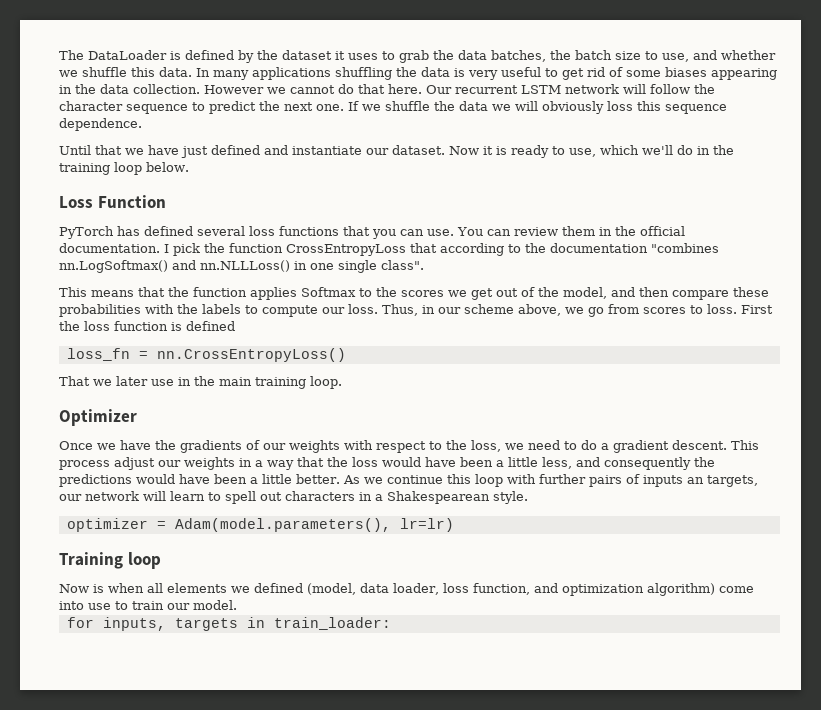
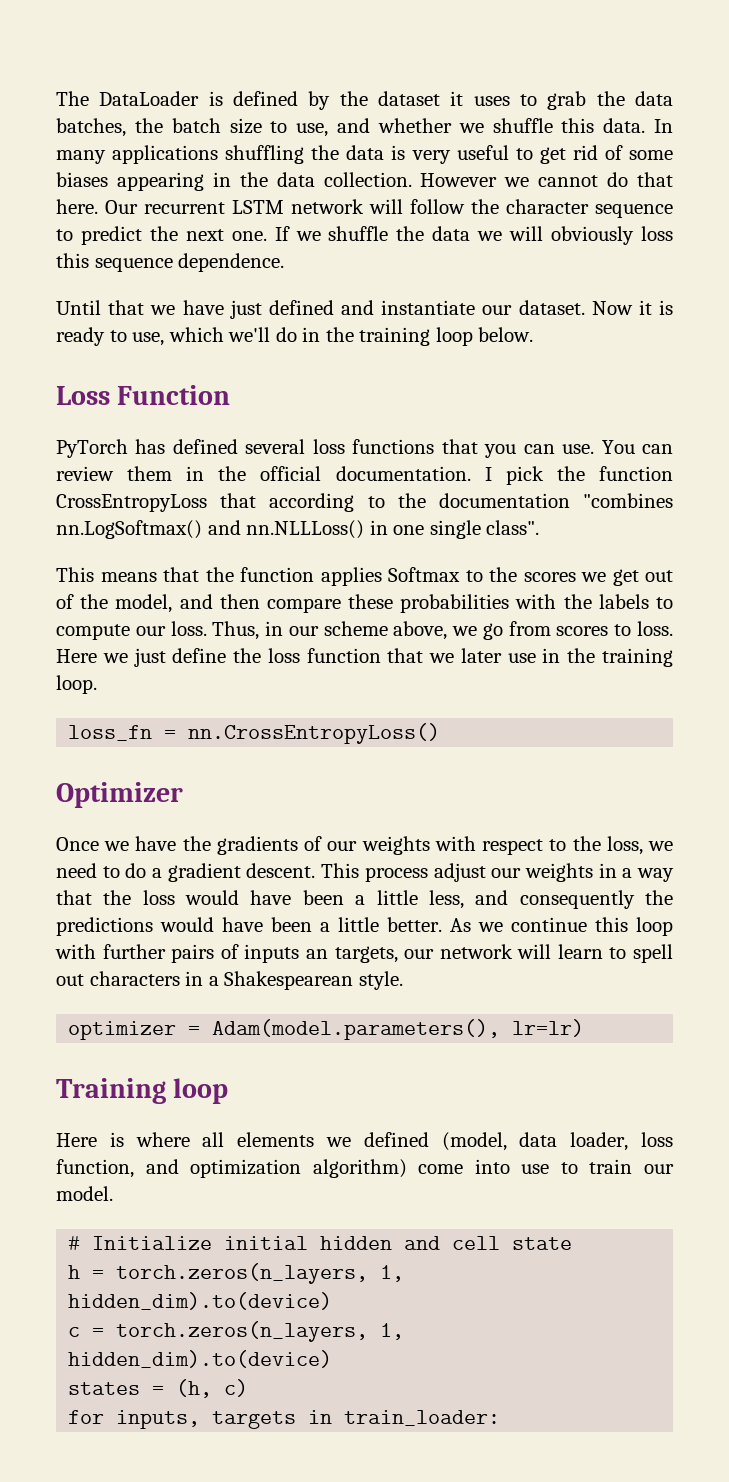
- First the loss function is defined
- loss_fn = nn.CrossEntropyLoss()
- That we later use in the main training loop.
+ Here we just define the loss function that we later use in the training loop.
+ loss_fn = nn.CrossEntropyLoss()
- Now is when all elements we defined (model, data loader, loss function, and optimization algorithm) come into use to train our model.
+ Here is where all elements we defined (model, data loader, loss function, and optimization algorithm) come into use to train our model.
+ # Initialize initial hidden and cell state
+ h = torch.zeros(n_layers, 1, hidden_dim).to(device)
+ c = torch.zeros(n_layers, 1, hidden_dim).to(device)
+ states = (h, c)

